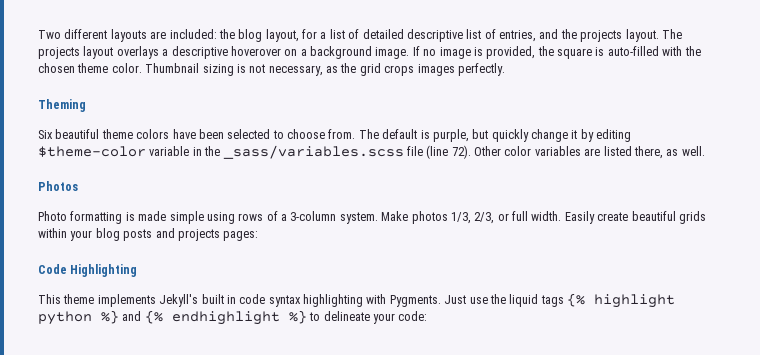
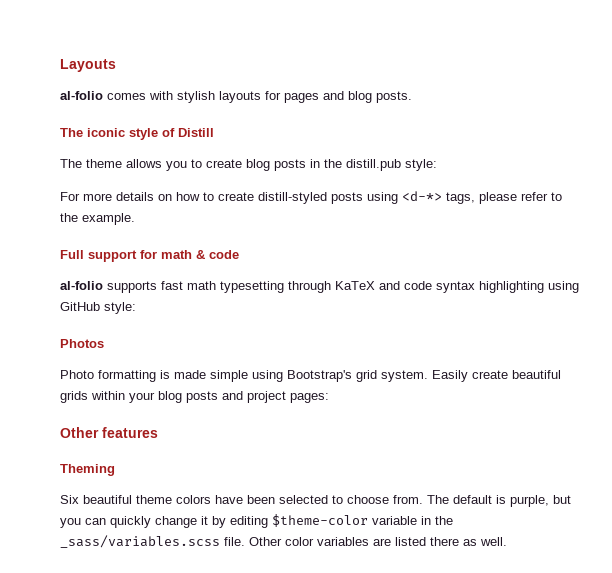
- Two different layouts are included: the blog layout, for a list of detailed descriptive list of entries, and the projects layout. The projects layout overlays a descriptive hoverover on a background image. If no image is provided, the square is auto-filled with the chosen theme color. Thumbnail sizing is not necessary, as the grid crops images perfectly.
+ Layouts
+ al-folio comes with stylish layouts for pages and blog posts.
+ The iconic style of Distill
+ The theme allows you to create blog posts in the distill.pub style:
+ For more details on how to create distill-styled posts using <d-*> tags, please refer to the example.
+ Full support for math & code
+ al-folio supports fast math typesetting through KaTeX and code syntax highlighting using GitHub style:
+ Photos
+ Photo formatting is made simple using Bootstrap's grid system. Easily create beautiful grids within your blog posts and project pages:
+ Other features
- The default is purple, but quickly change it by editing $theme-color variable in the _sass/variables.scss file (line 72).
+ The default is purple, but you can quickly change it by editing $theme-color variable in the _sass/variables.scss file.
- Other color variables are listed there, as well.
+ Other color variables are listed there as well.
- Photos
- Photo formatting is made simple using rows of a 3-column system. Make photos 1/3, 2/3, or full width. Easily create beautiful grids within your blog posts and projects pages:
- Code Highlighting
- This theme implements Jekyll's built in code syntax highlighting with Pygments. Just use the liquid tags {% highlight python %} and {% endhighlight %} to delineate your code:

